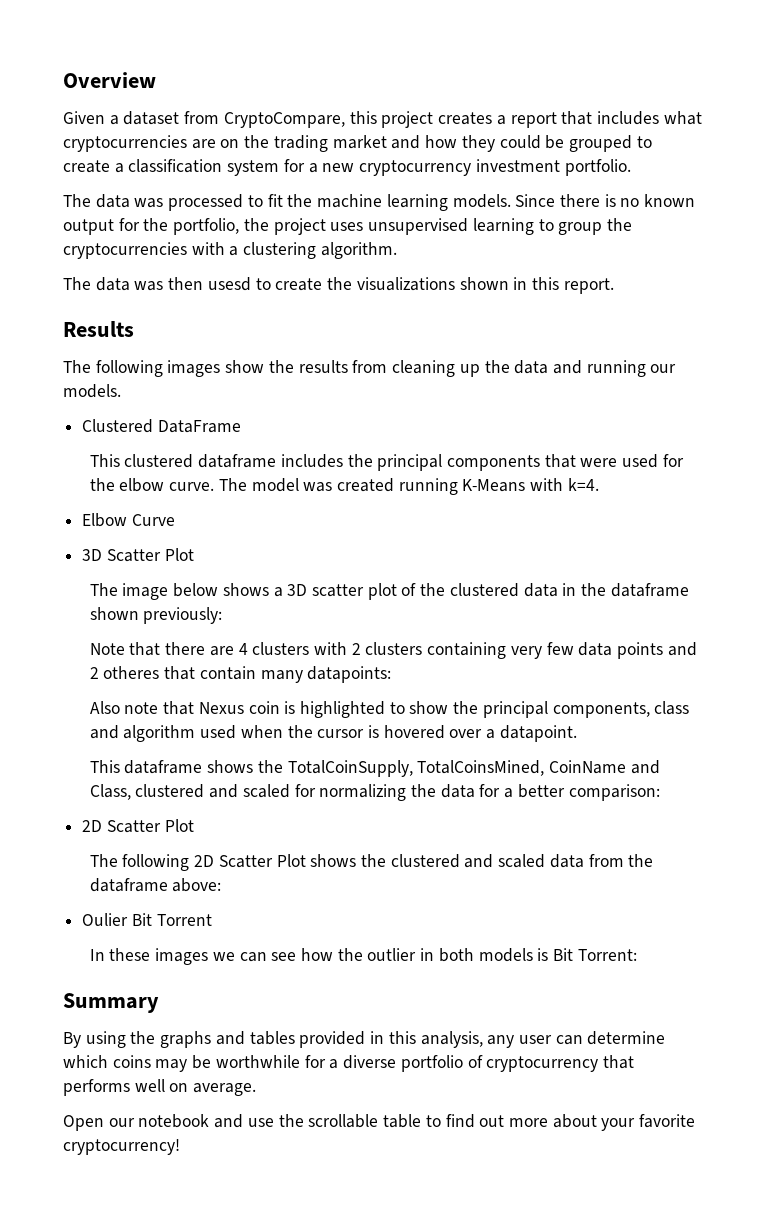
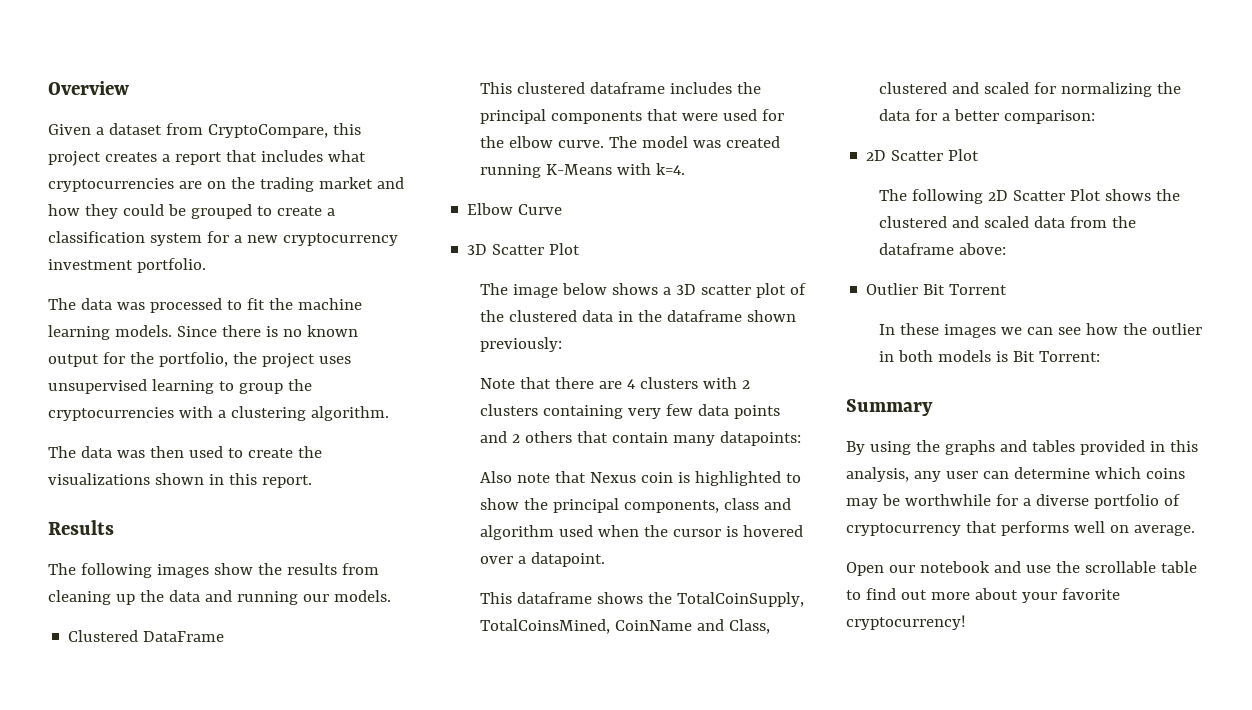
- The data was then usesd to create the visualizations shown in this report.
+ The data was then used to create the visualizations shown in this report.
- Note that there are 4 clusters with 2 clusters containing very few data points and 2 otheres that contain many datapoints:
+ Note that there are 4 clusters with 2 clusters containing very few data points and 2 others that contain many datapoints:
- Oulier Bit Torrent
+ Outlier Bit Torrent

